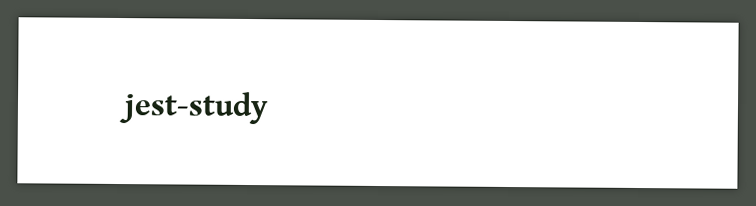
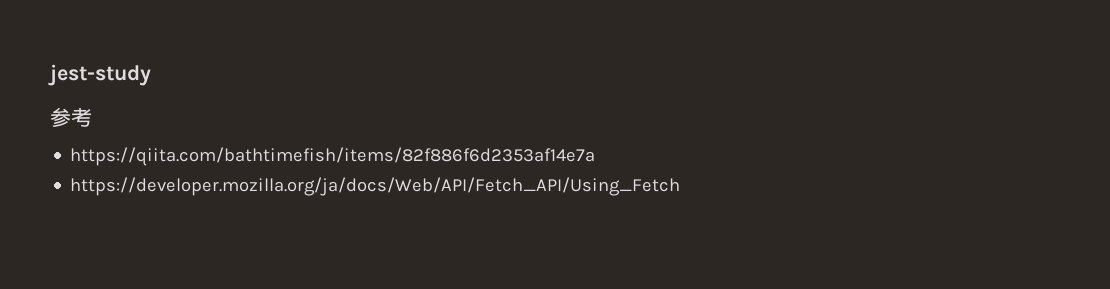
+ 参考
+ https://qiita.com/bathtimefish/items/82f886f6d2353af14e7a
+ https://developer.mozilla.org/ja/docs/Web/API/Fetch_API/Using_Fetch

